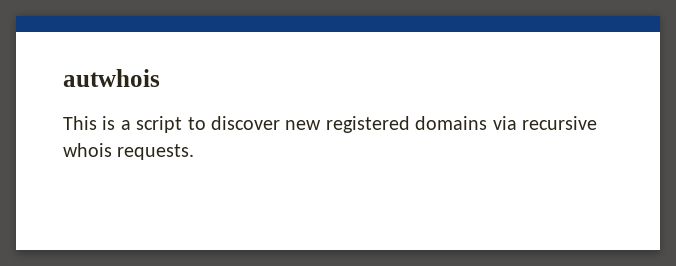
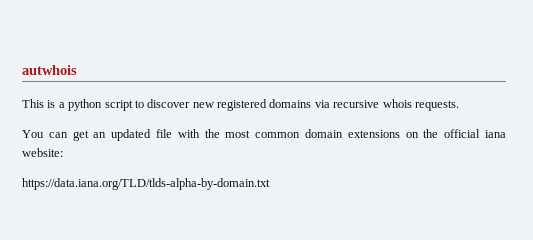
- This is a script to discover new registered domains via recursive whois requests.
+ This is a python script to discover new registered domains via recursive whois requests.
+ You can get an updated file with the most common domain extensions on the official iana website:
+ https://data.iana.org/TLD/tlds-alpha-by-domain.txt

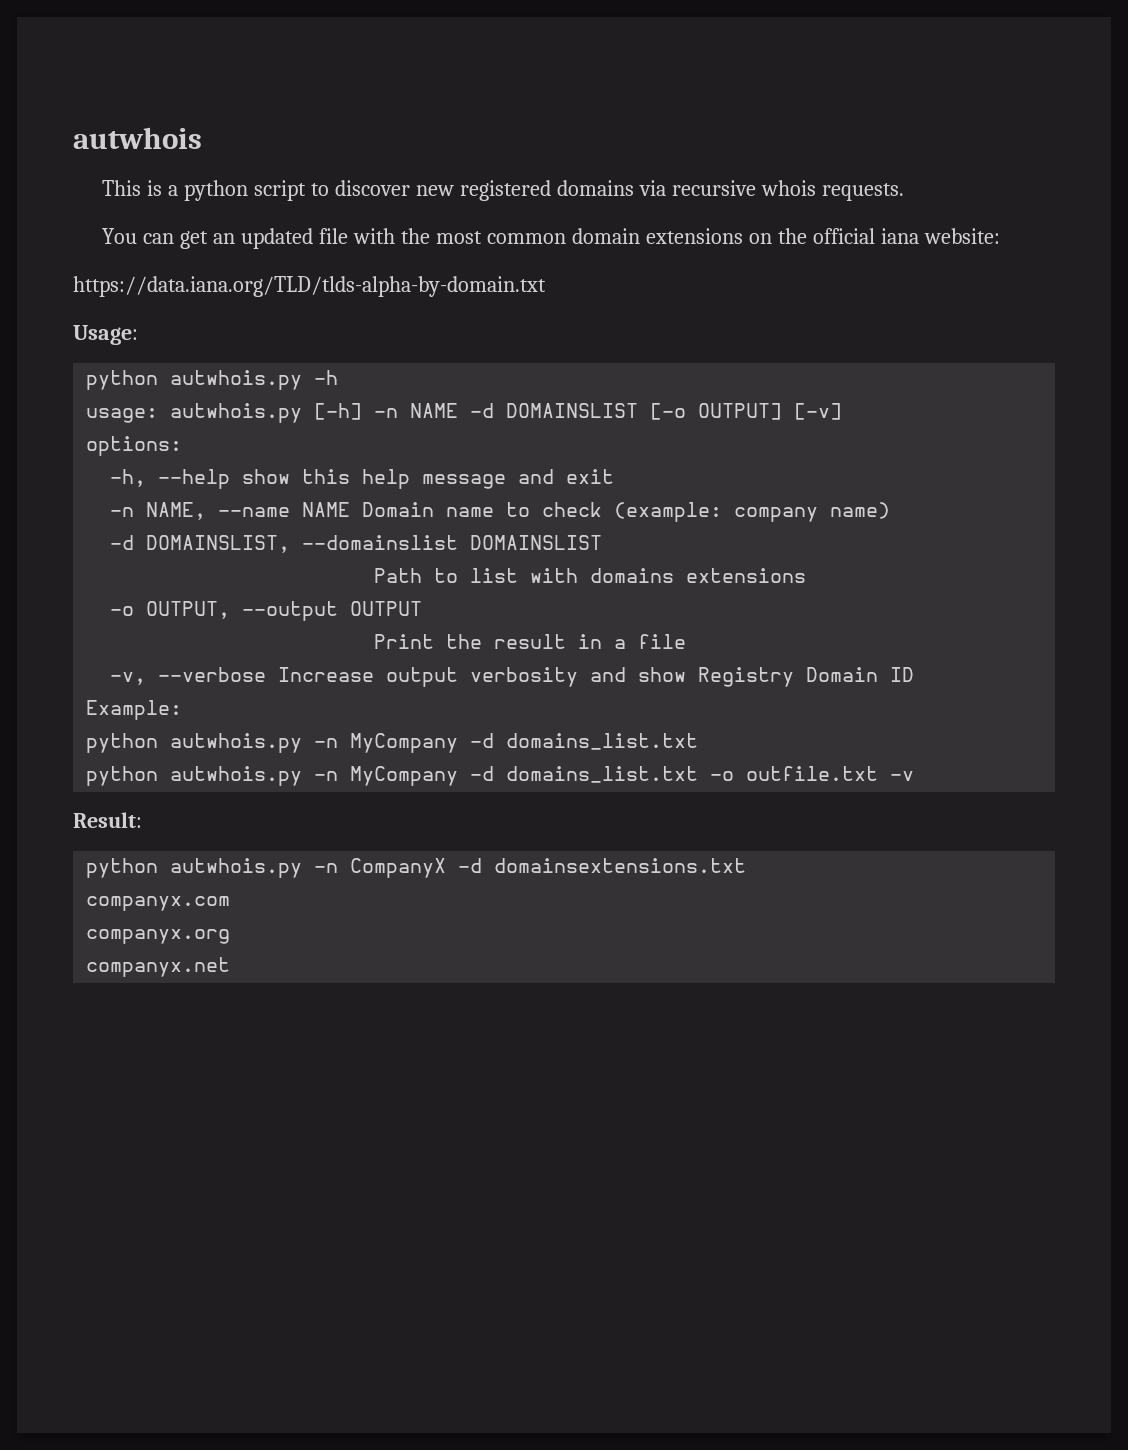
+ Usage:
+ python autwhois.py -h
+ usage: autwhois.py [-h] -n NAME -d DOMAINSLIST [-o OUTPUT] [-v]
+ options:
+ -h, --help show this help message and exit
+ -n NAME, --name NAME Domain name to check (example: company name)
+ -d DOMAINSLIST, --domainslist DOMAINSLIST
+ Path to list with domains extensions
+ -o OUTPUT, --output OUTPUT
+ Print the result in a file
+ -v, --verbose Increase output verbosity and show Registry Domain ID
+ Example:
+ python autwhois.py -n MyCompany -d domains_list.txt
+ python autwhois.py -n MyCompany -d domains_list.txt -o outfile.txt -v
+ Result:
+ python autwhois.py -n CompanyX -d domainsextensions.txt
+ companyx.com
+ companyx.org
+ companyx.net

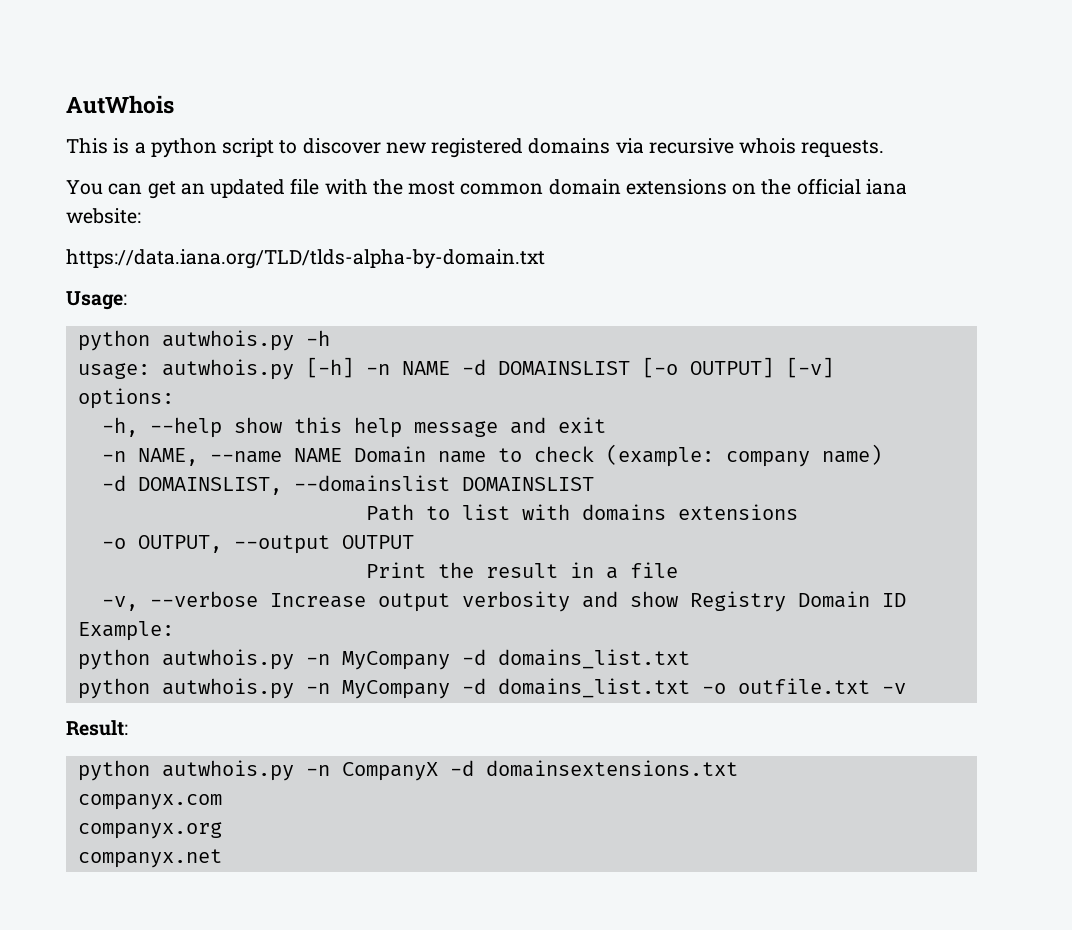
- autwhois
+ AutWhois

